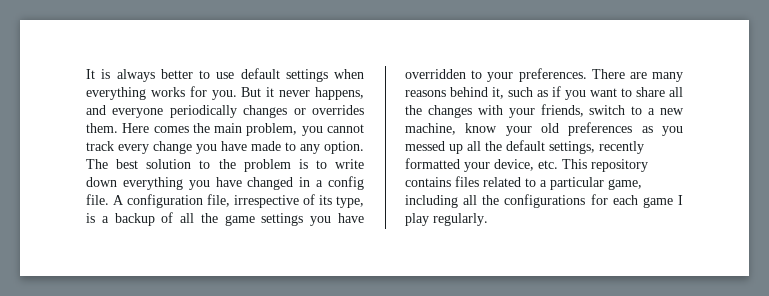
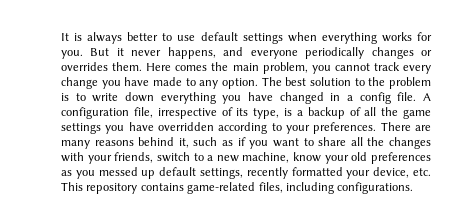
- A configuration file, irrespective of its type, is a backup of all the game settings you have overridden to your preferences.
+ A configuration file, irrespective of its type, is a backup of all the game settings you have overridden according to your preferences.
- There are many reasons behind it, such as if you want to share all the changes with your friends, switch to a new machine, know your old preferences as you messed up all the default settings, recently formatted your device, etc. This repository contains files related to a particular game, including all the configurations for each game I play regularly.
+ There are many reasons behind it, such as if you want to share all the changes with your friends, switch to a new machine, know your old preferences as you messed up default settings, recently formatted your device, etc. This repository contains game-related files, including configurations.

